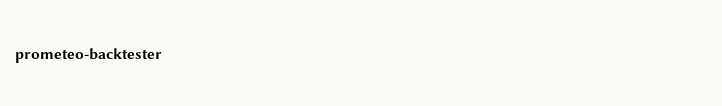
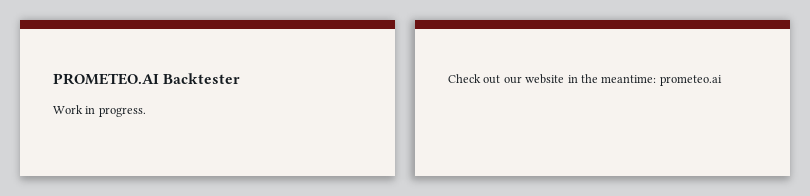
- prometeo-backtester
+ PROMETEO.AI Backtester
+ Work in progress.
+ Check out our website in the meantime: prometeo.ai

